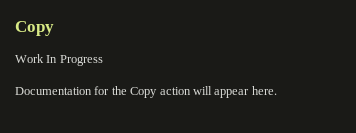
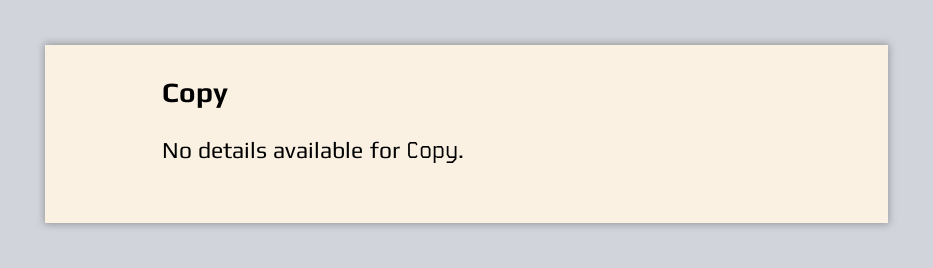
- Work In Progress
- Documentation for the Copy action will appear here.
+ No details available for Copy.

